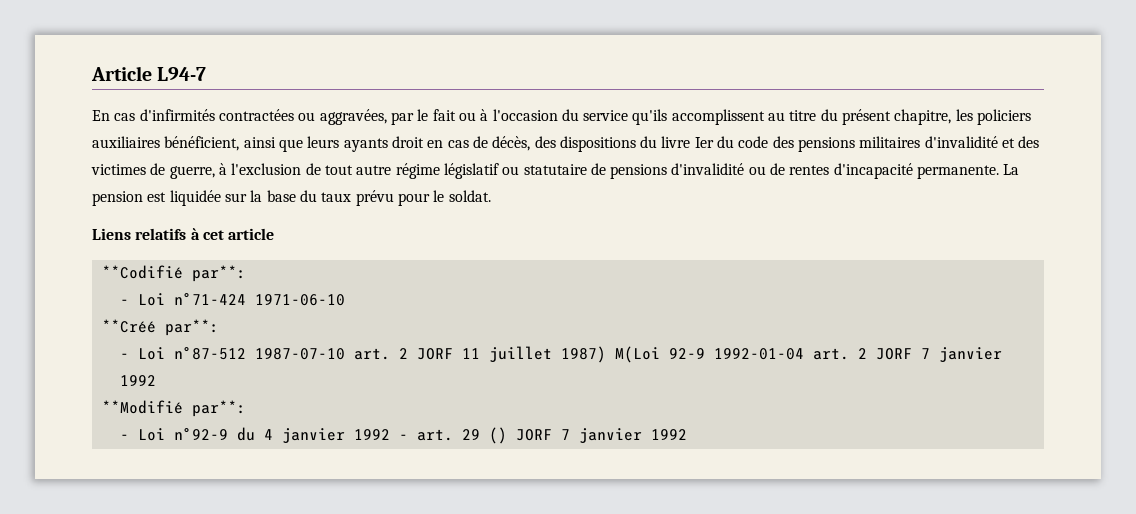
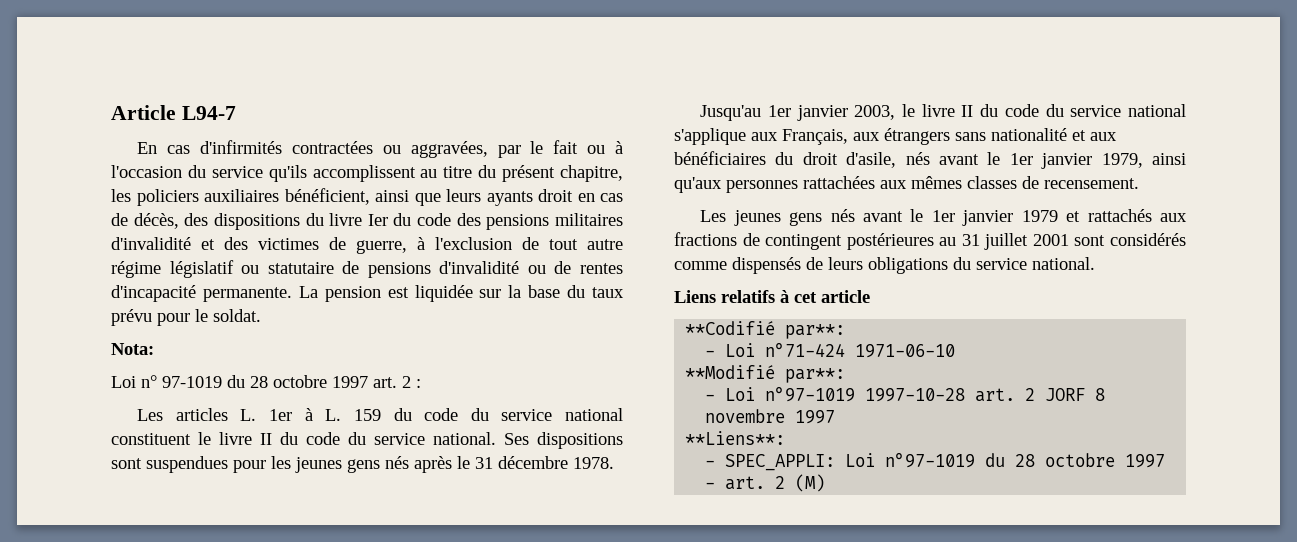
+ Nota:
+ Loi n° 97-1019 du 28 octobre 1997 art. 2 :
+ Les articles L. 1er à L. 159 du code du service national constituent le livre II du code du service national. Ses dispositions sont suspendues pour les jeunes gens nés après le 31 décembre 1978.
+ Jusqu'au 1er janvier 2003, le livre II du code du service national s'applique aux Français, aux étrangers sans nationalité et aux bénéficiaires du droit d'asile, nés avant le 1er janvier 1979, ainsi qu'aux personnes rattachées aux mêmes classes de recensement.
+ Les jeunes gens nés avant le 1er janvier 1979 et rattachés aux fractions de contingent postérieures au 31 juillet 2001 sont considérés comme dispensés de leurs obligations du service national.
- **Créé par**:
- - Loi n°87-512 1987-07-10 art. 2 JORF 11 juillet 1987) M(Loi 92-9 1992-01-04 art. 2 JORF 7 janvier 1992
  **Modifié par**:
- - Loi n°92-9 du 4 janvier 1992 - art. 29 () JORF 7 janvier 1992
+ - Loi n°97-1019 1997-10-28 art. 2 JORF 8 novembre 1997
+ **Liens**:
+ - SPEC_APPLI: Loi n°97-1019 du 28 octobre 1997 - art. 2 (M)

